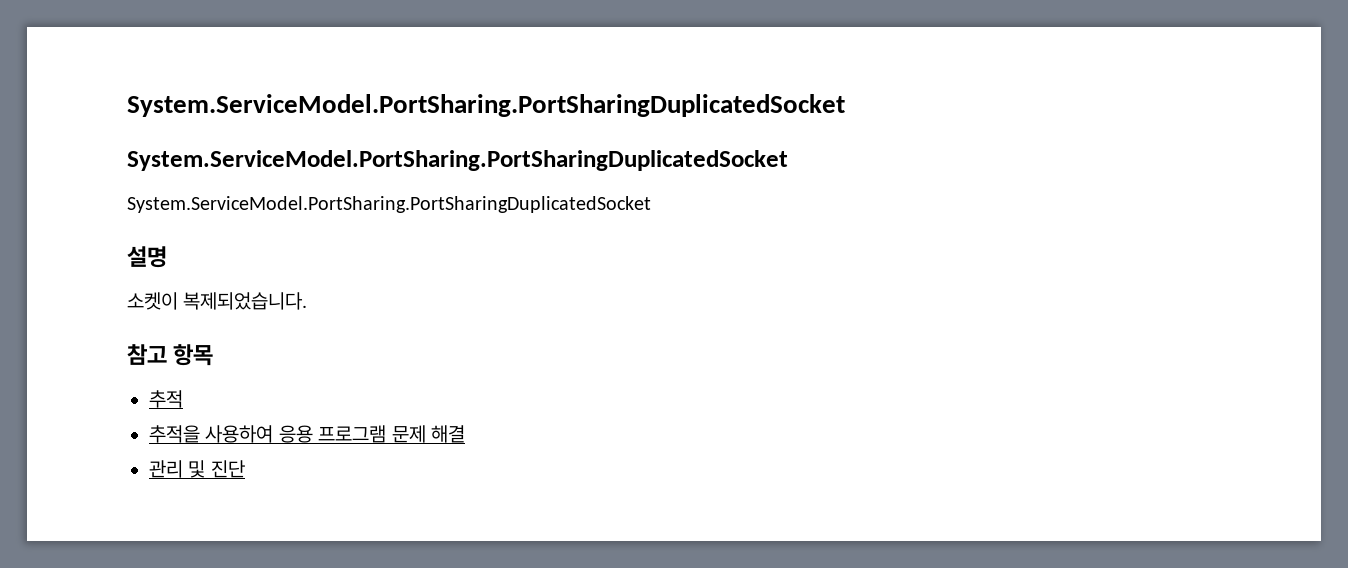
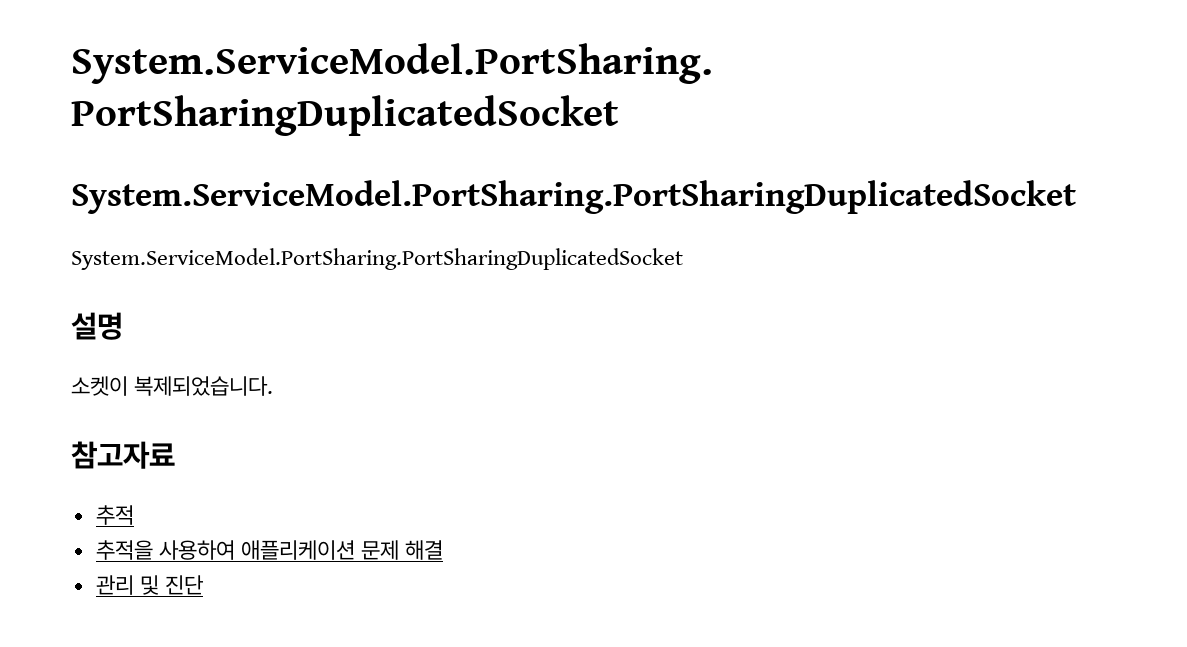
- 참고 항목
+ 참고자료
- 추적을 사용하여 응용 프로그램 문제 해결
+ 추적을 사용하여 애플리케이션 문제 해결

